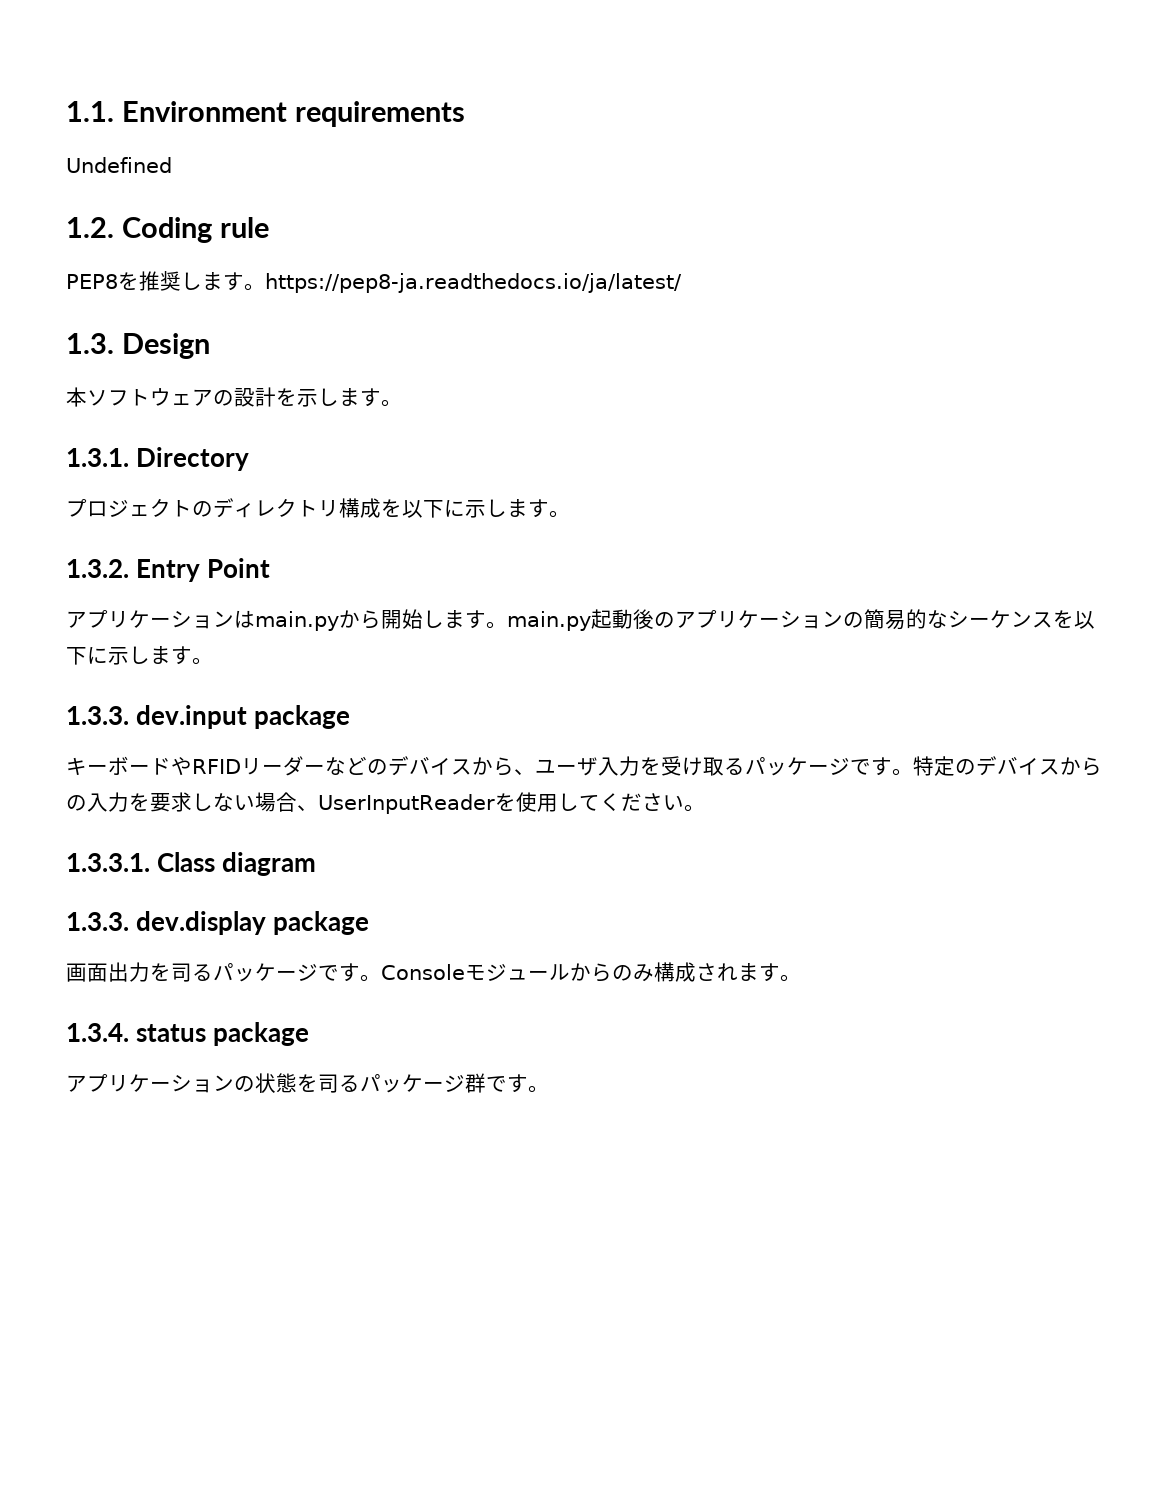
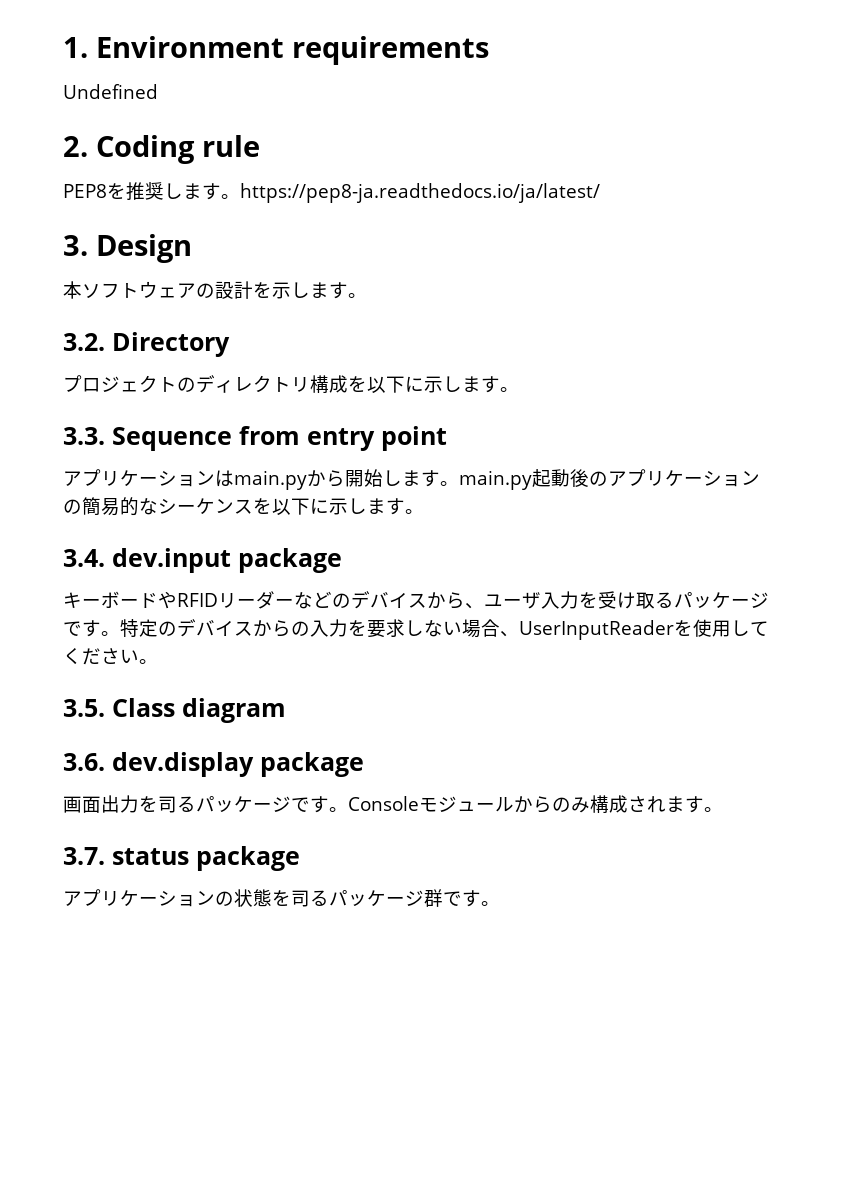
- 1.1. Environment requirements
+ 1. Environment requirements
- 1.2. Coding rule
+ 2. Coding rule
- 1.3. Design
+ 3. Design
- 1.3.1. Directory
+ 3.2. Directory
- 1.3.2. Entry Point
+ 3.3. Sequence from entry point
- 1.3.3. dev.input package
+ 3.4. dev.input package
- 1.3.3.1. Class diagram
+ 3.5. Class diagram
- 1.3.3. dev.display package
+ 3.6. dev.display package
- 1.3.4. status package
+ 3.7. status package

